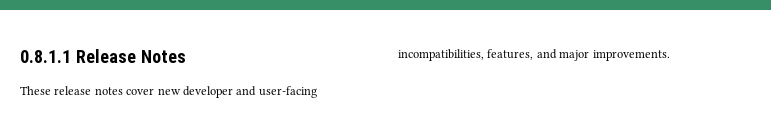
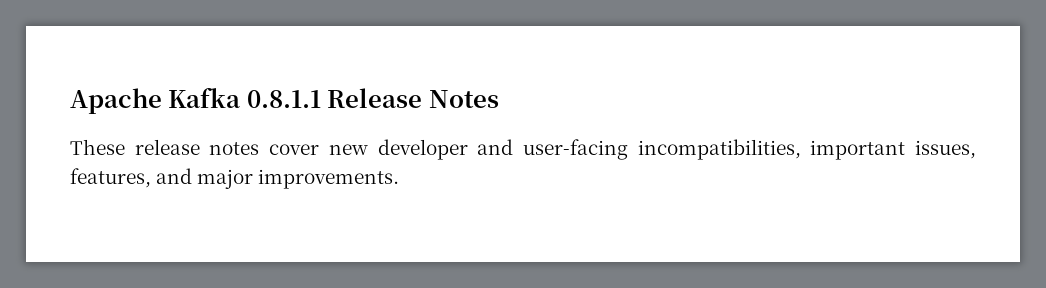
- 0.8.1.1 Release Notes
+ Apache Kafka 0.8.1.1 Release Notes
- These release notes cover new developer and user-facing incompatibilities, features, and major improvements.
+ These release notes cover new developer and user-facing incompatibilities, important issues, features, and major improvements.

